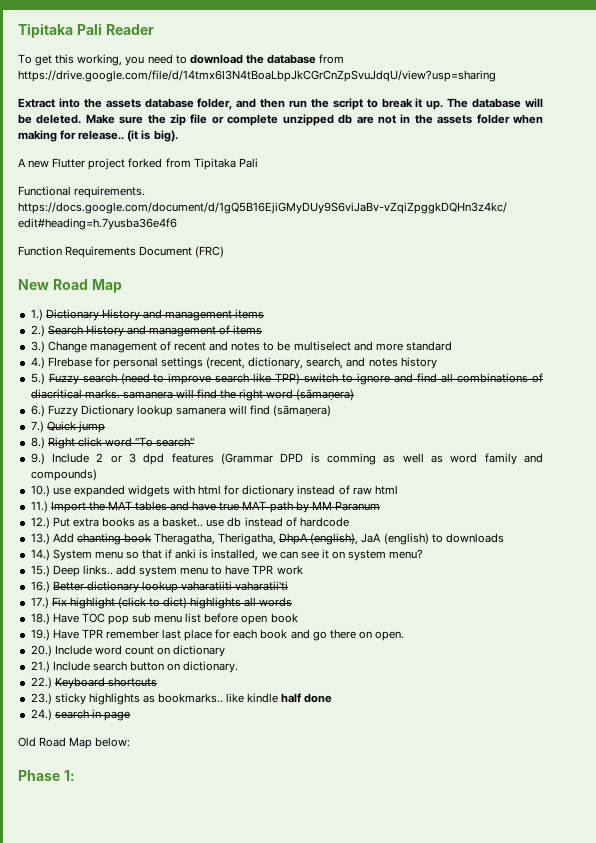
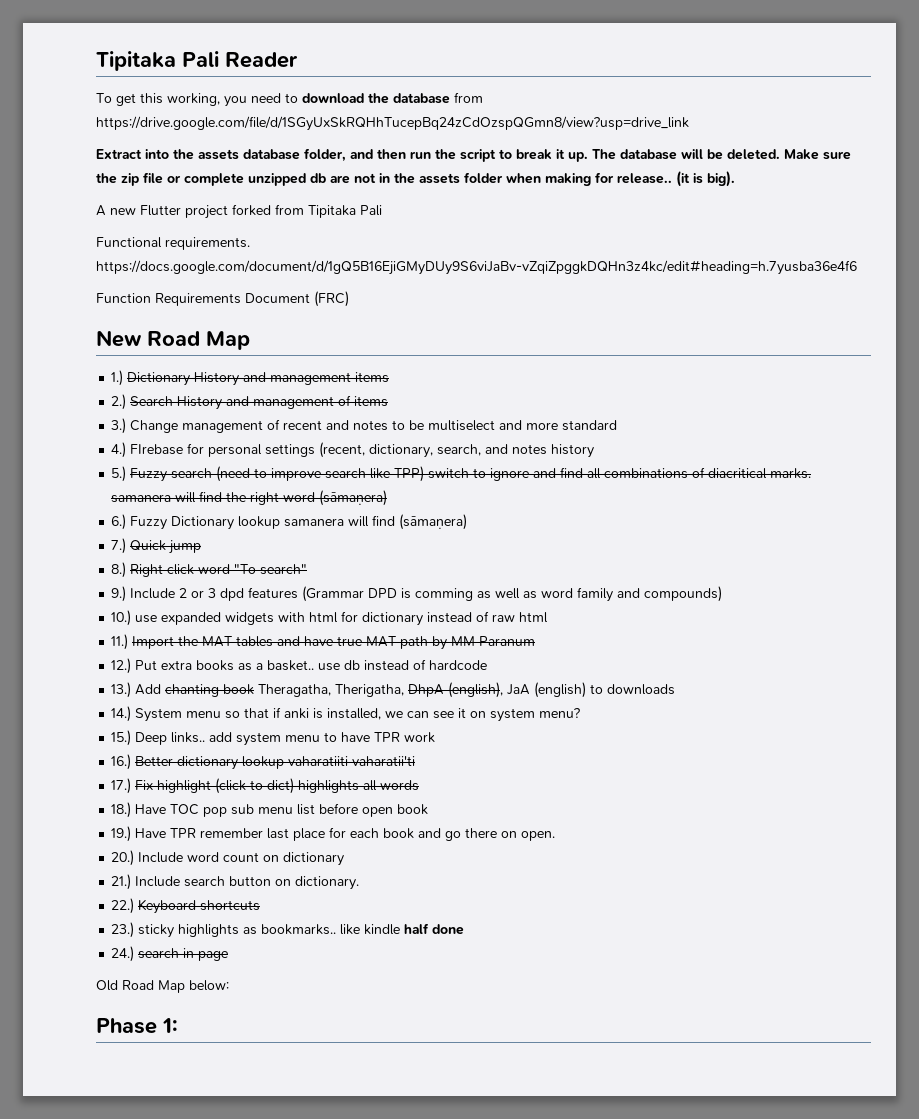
- To get this working, you need to download the database from https://drive.google.com/file/d/14tmx6I3N4tBoaLbpJkCGrCnZpSvuJdqU/view?usp=sharing
+ To get this working, you need to download the database from https://drive.google.com/file/d/1SGyUxSkRQHhTucepBq24zCdOzspQGmn8/view?usp=drive_link

